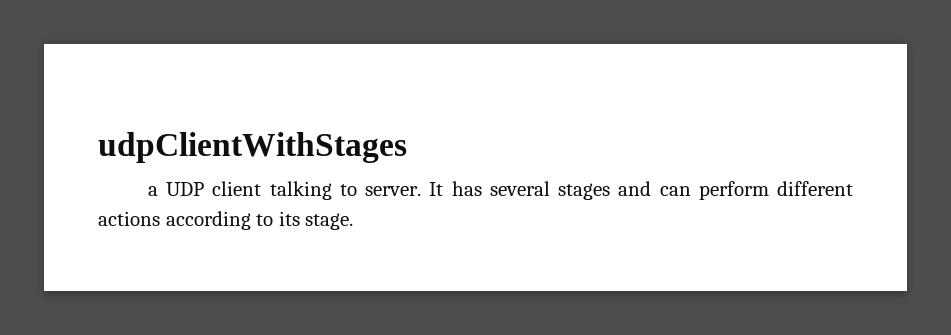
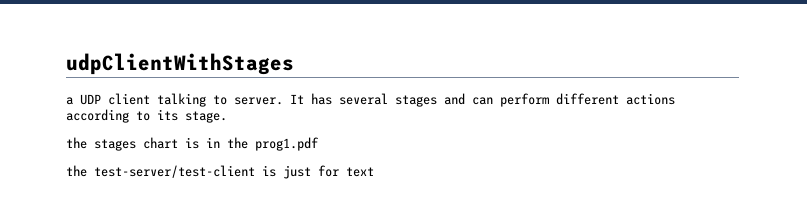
+ the stages chart is in the prog1.pdf
+ the test-server/test-client is just for text

